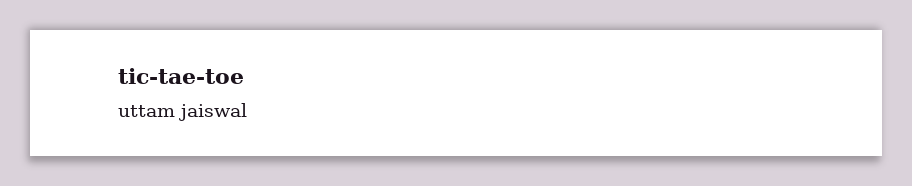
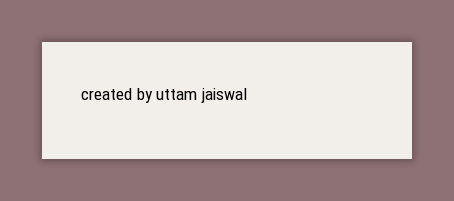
- tic-tae-toe
- uttam jaiswal
+ created by uttam jaiswal

